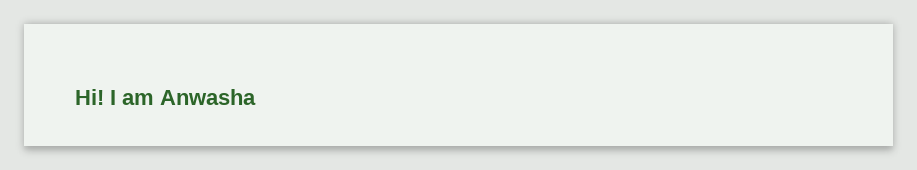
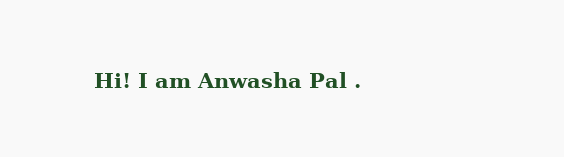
- I am Anwasha
+ I am Anwasha Pal .

